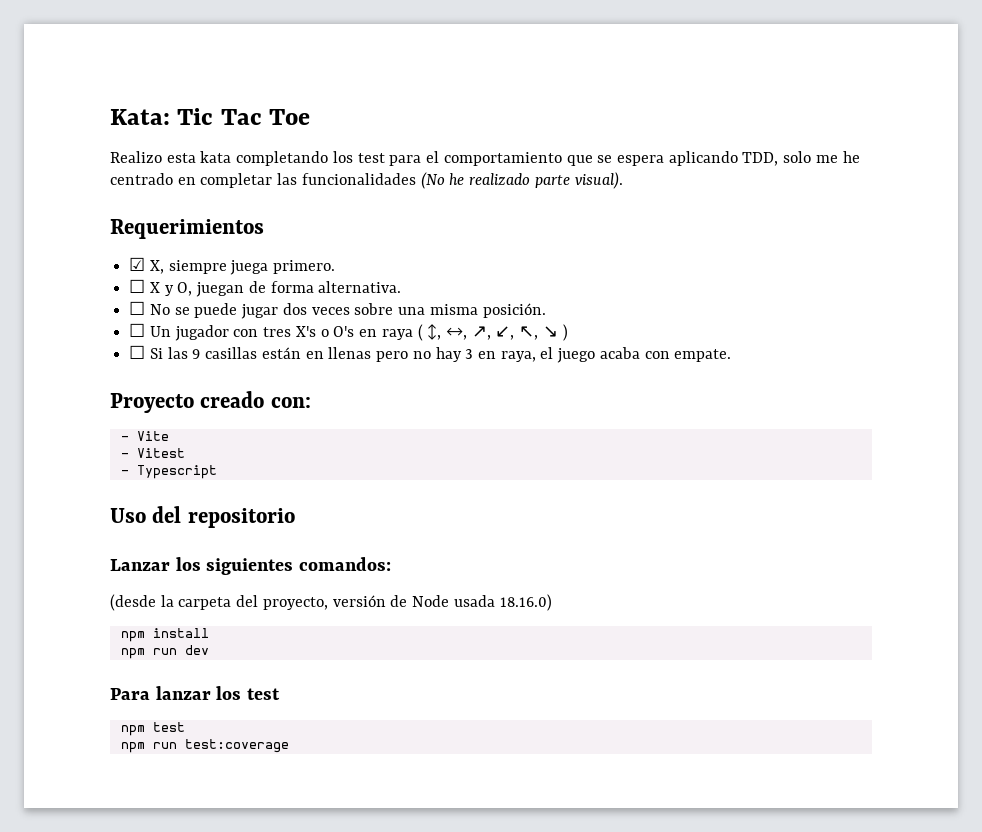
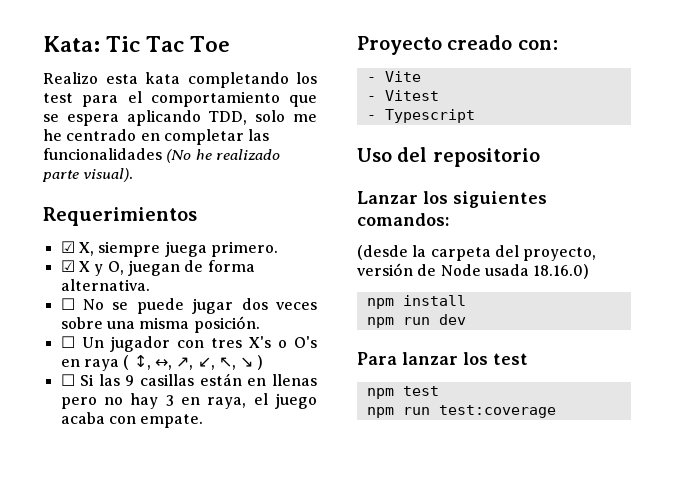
- ☐ X y O, juegan de forma alternativa.
+ ☑ X y O, juegan de forma alternativa.

